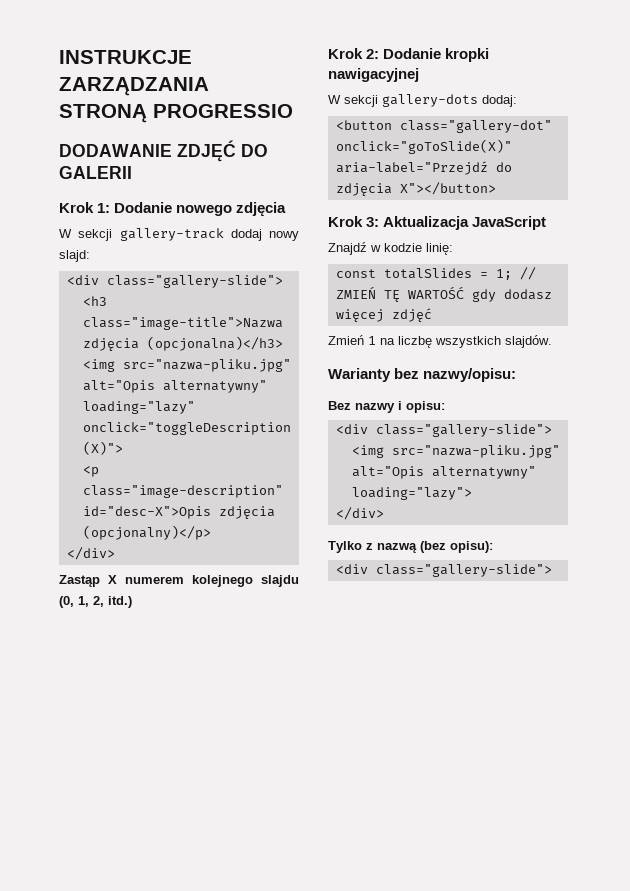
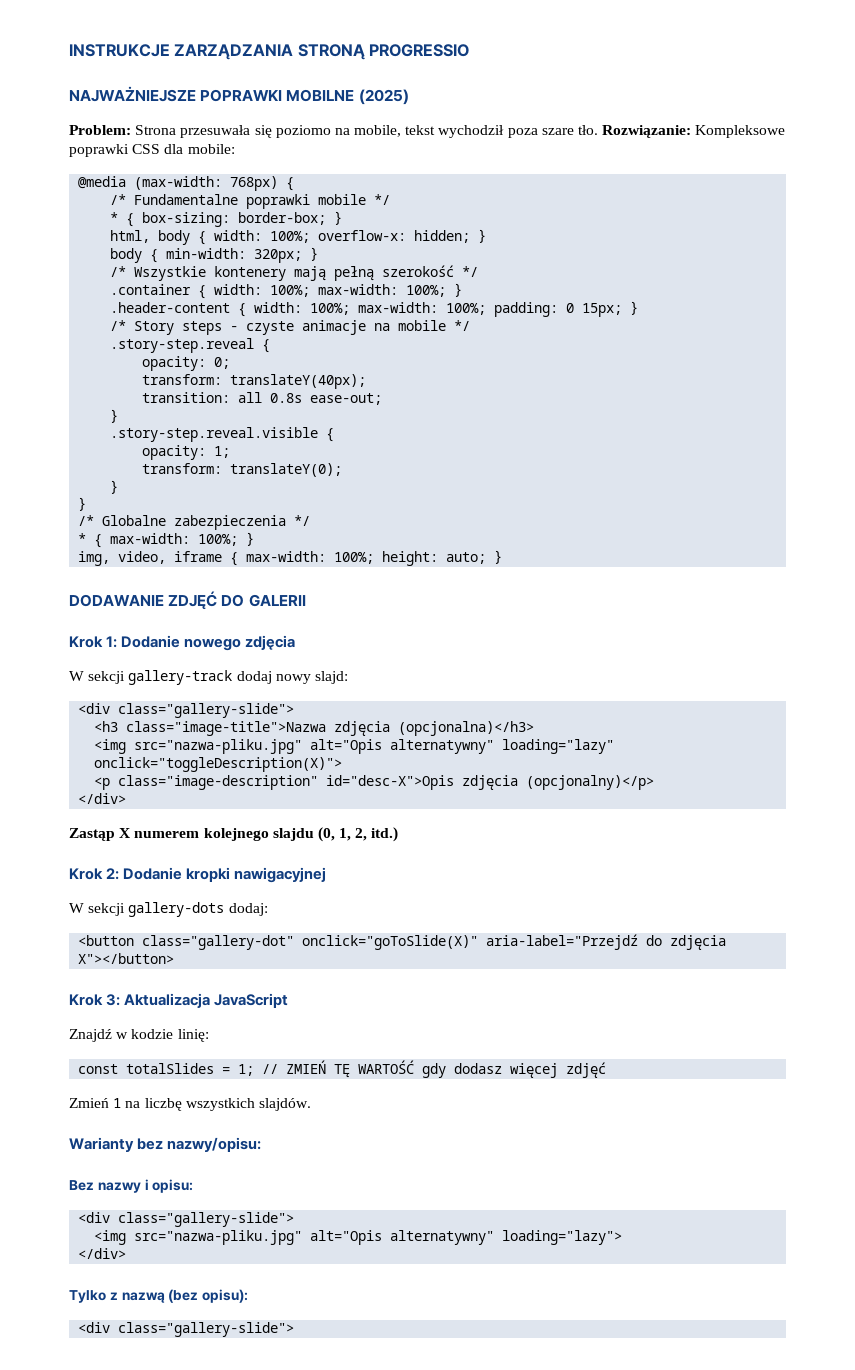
+ NAJWAŻNIEJSZE POPRAWKI MOBILNE (2025)
+ Problem: Strona przesuwała się poziomo na mobile, tekst wychodził poza szare tło. Rozwiązanie: Kompleksowe poprawki CSS dla mobile:
+ @media (max-width: 768px) {
+ /* Fundamentalne poprawki mobile */
+ * { box-sizing: border-box; }
+ html, body { width: 100%; overflow-x: hidden; }
+ body { min-width: 320px; }
+ /* Wszystkie kontenery mają pełną szerokość */
+ .container { width: 100%; max-width: 100%; }
+ .header-content { width: 100%; max-width: 100%; padding: 0 15px; }
+ /* Story steps - czyste animacje na mobile */
+ .story-step.reveal {
+ opacity: 0;
+ transform: translateY(40px);
+ transition: all 0.8s ease-out;
+ }
+ .story-step.reveal.visible {
+ opacity: 1;
+ transform: translateY(0);
+ }
+ }
+ /* Globalne zabezpieczenia */
+ * { max-width: 100%; }
+ img, video, iframe { max-width: 100%; height: auto; }

